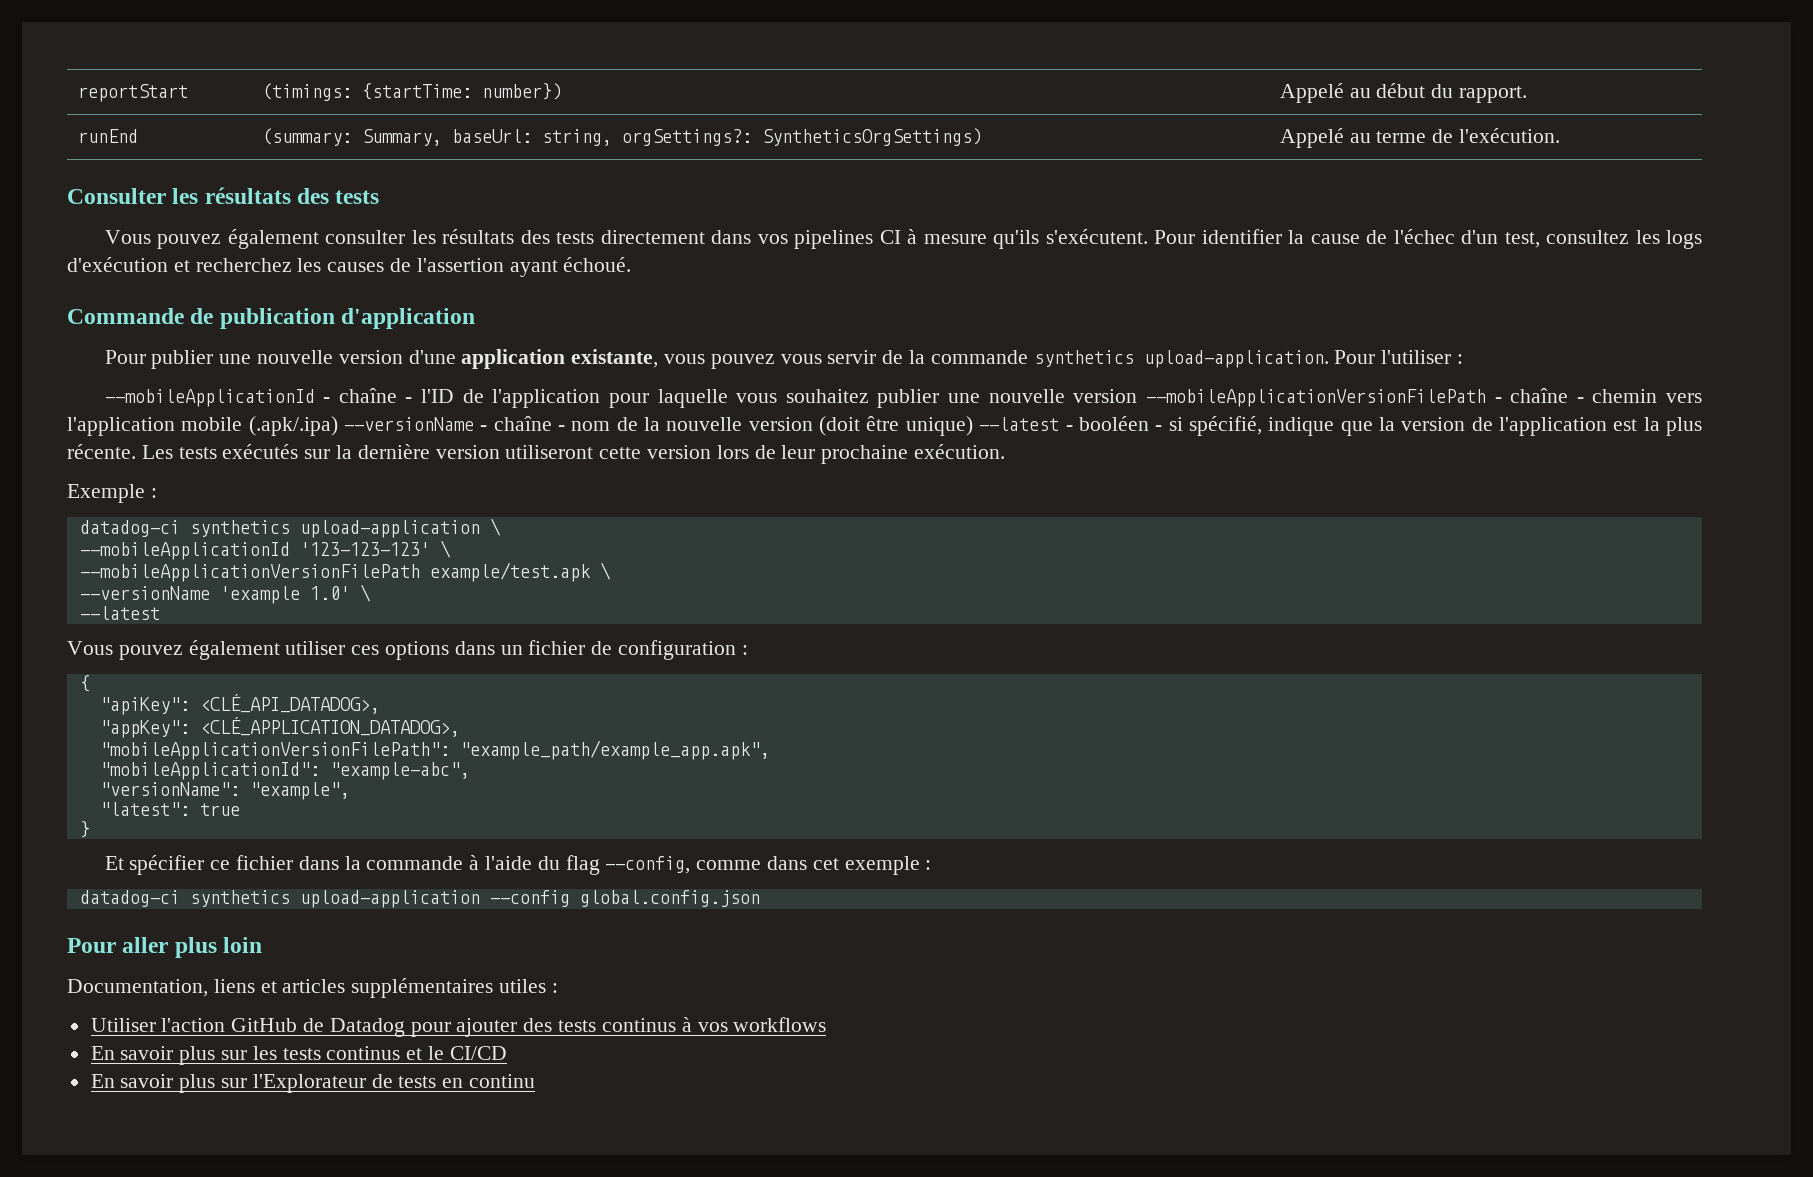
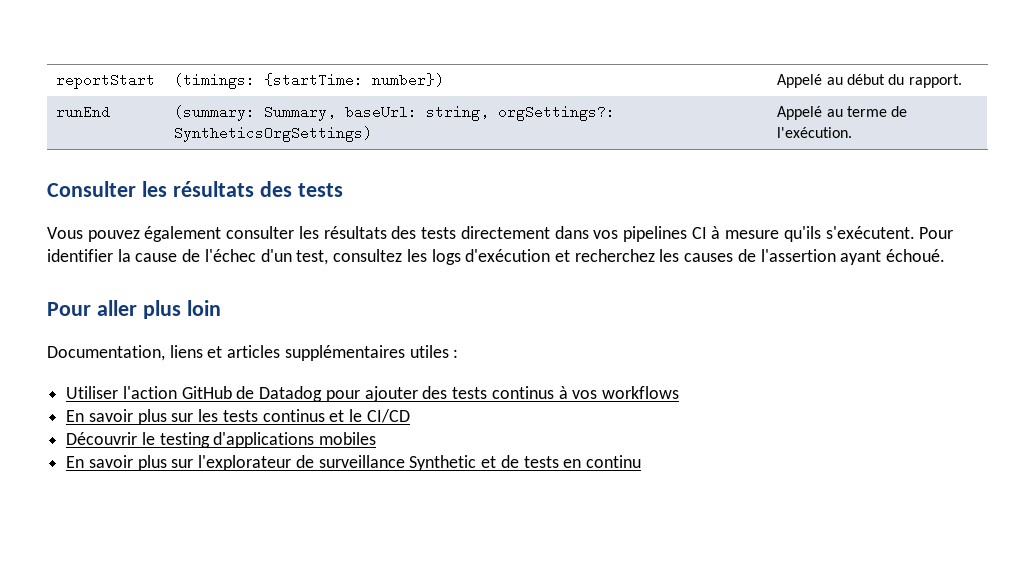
- Commande de publication d'application
- Pour publier une nouvelle version d'une application existante, vous pouvez vous servir de la commande synthetics upload-application. Pour l'utiliser :
- --mobileApplicationId - chaîne - l'ID de l'application pour laquelle vous souhaitez publier une nouvelle version --mobileApplicationVersionFilePath - chaîne - chemin vers l'application mobile (.apk/.ipa) --versionName - chaîne - nom de la nouvelle version (doit être unique) --latest - booléen - si spécifié, indique que la version de l'application est la plus récente. Les tests exécutés sur la dernière version utiliseront cette version lors de leur prochaine exécution.
- Exemple :
- datadog-ci synthetics upload-application \
- --mobileApplicationId '123-123-123' \
- --mobileApplicationVersionFilePath example/test.apk \
- --versionName 'example 1.0' \
- --latest
- Vous pouvez également utiliser ces options dans un fichier de configuration :
- {
- "apiKey": <CLÉ_API_DATADOG>,
- "appKey": <CLÉ_APPLICATION_DATADOG>,
- "mobileApplicationVersionFilePath": "example_path/example_app.apk",
- "mobileApplicationId": "example-abc",
- "versionName": "example",
- "latest": true
- }
- Et spécifier ce fichier dans la commande à l'aide du flag --config, comme dans cet exemple :
- datadog-ci synthetics upload-application --config global.config.json
- En savoir plus sur l'Explorateur de tests en continu
+ Découvrir le testing d'applications mobiles
+ En savoir plus sur l'explorateur de surveillance Synthetic et de tests en continu

